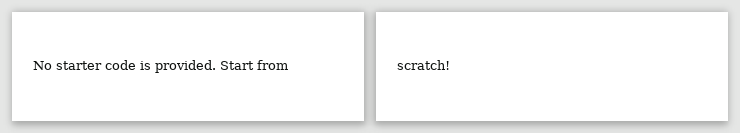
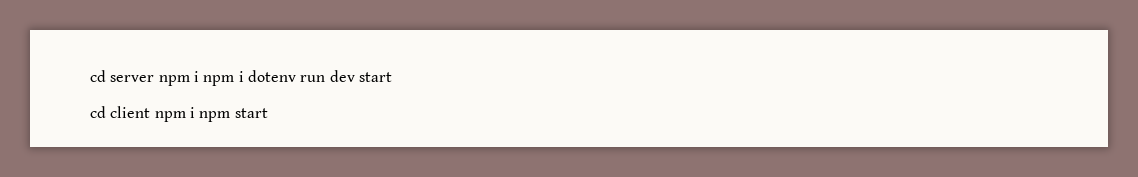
- No starter code is provided. Start from scratch!
+ cd server npm i npm i dotenv run dev start
+ cd client npm i npm start

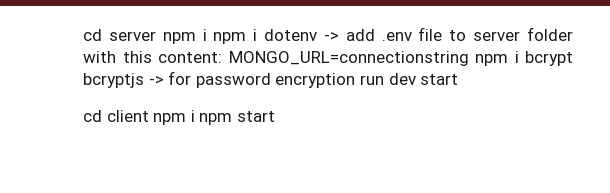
- cd server npm i npm i dotenv run dev start
+ cd server npm i npm i dotenv -> add .env file to server folder with this content: MONGO_URL=connectionstring npm i bcrypt bcryptjs -> for password encryption run dev start

